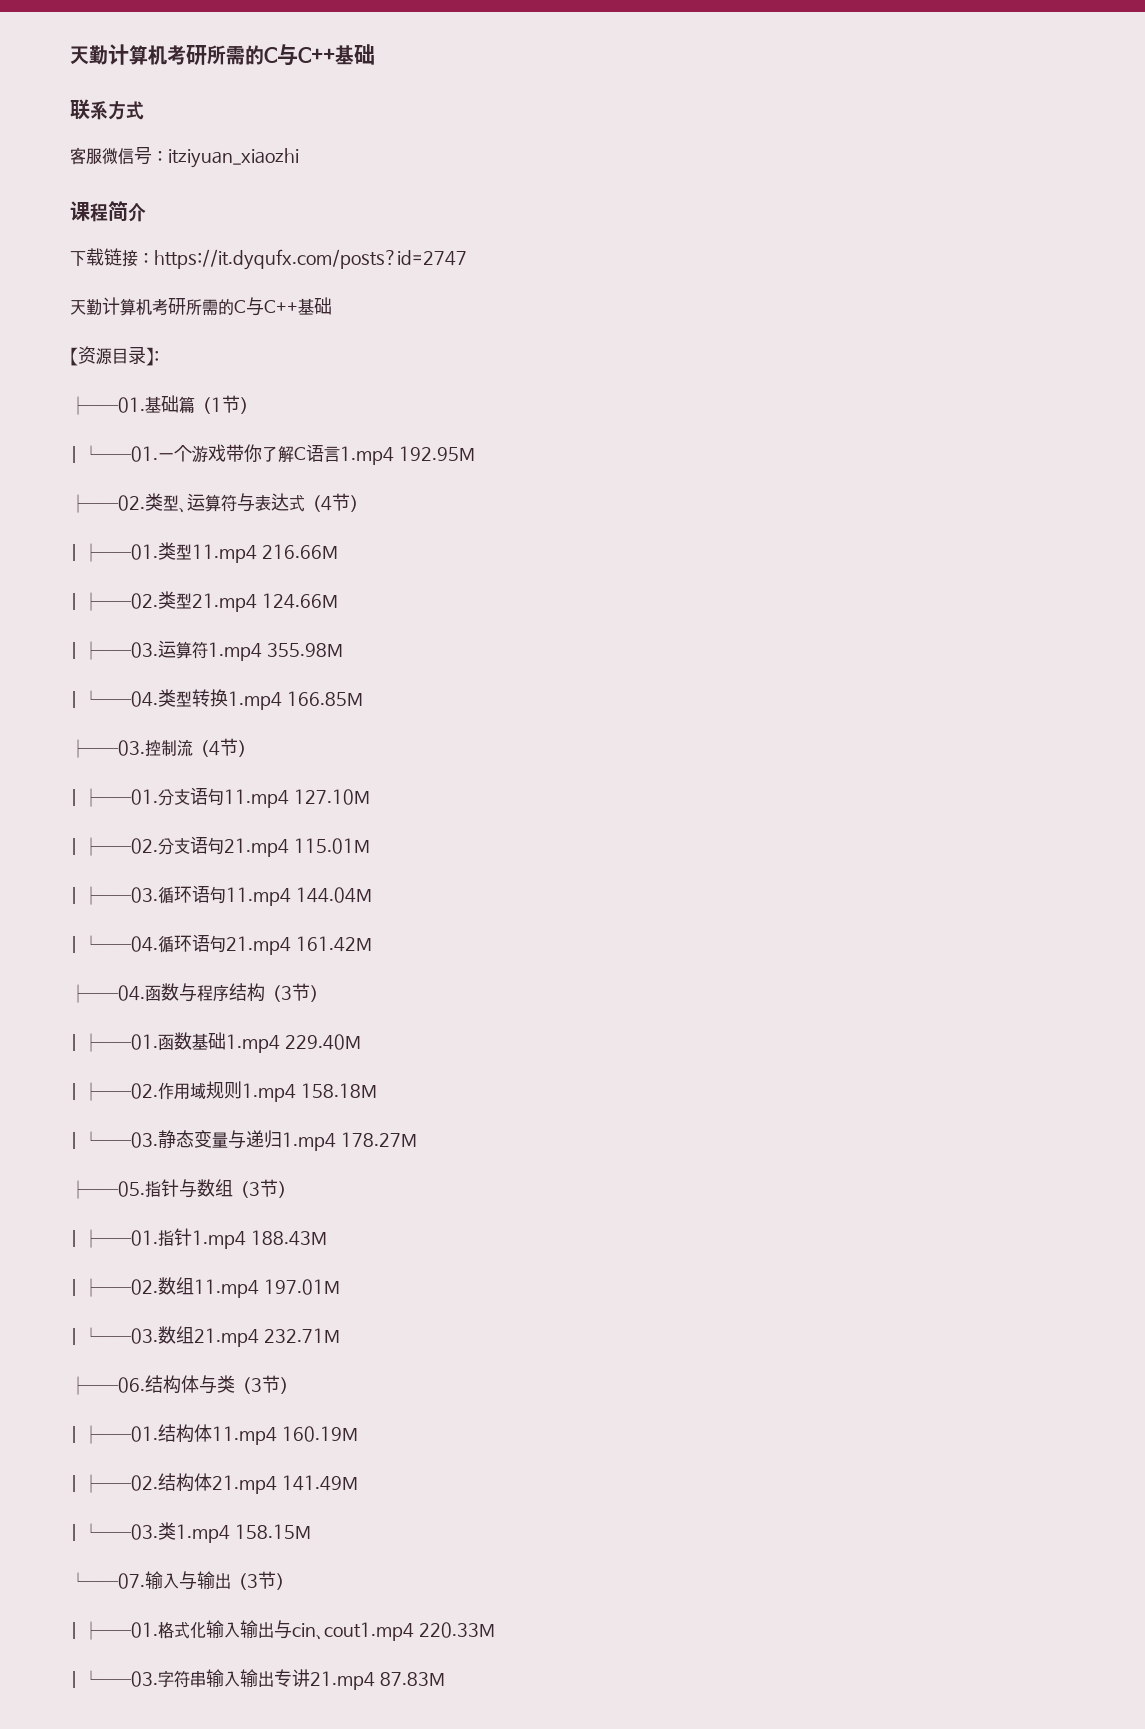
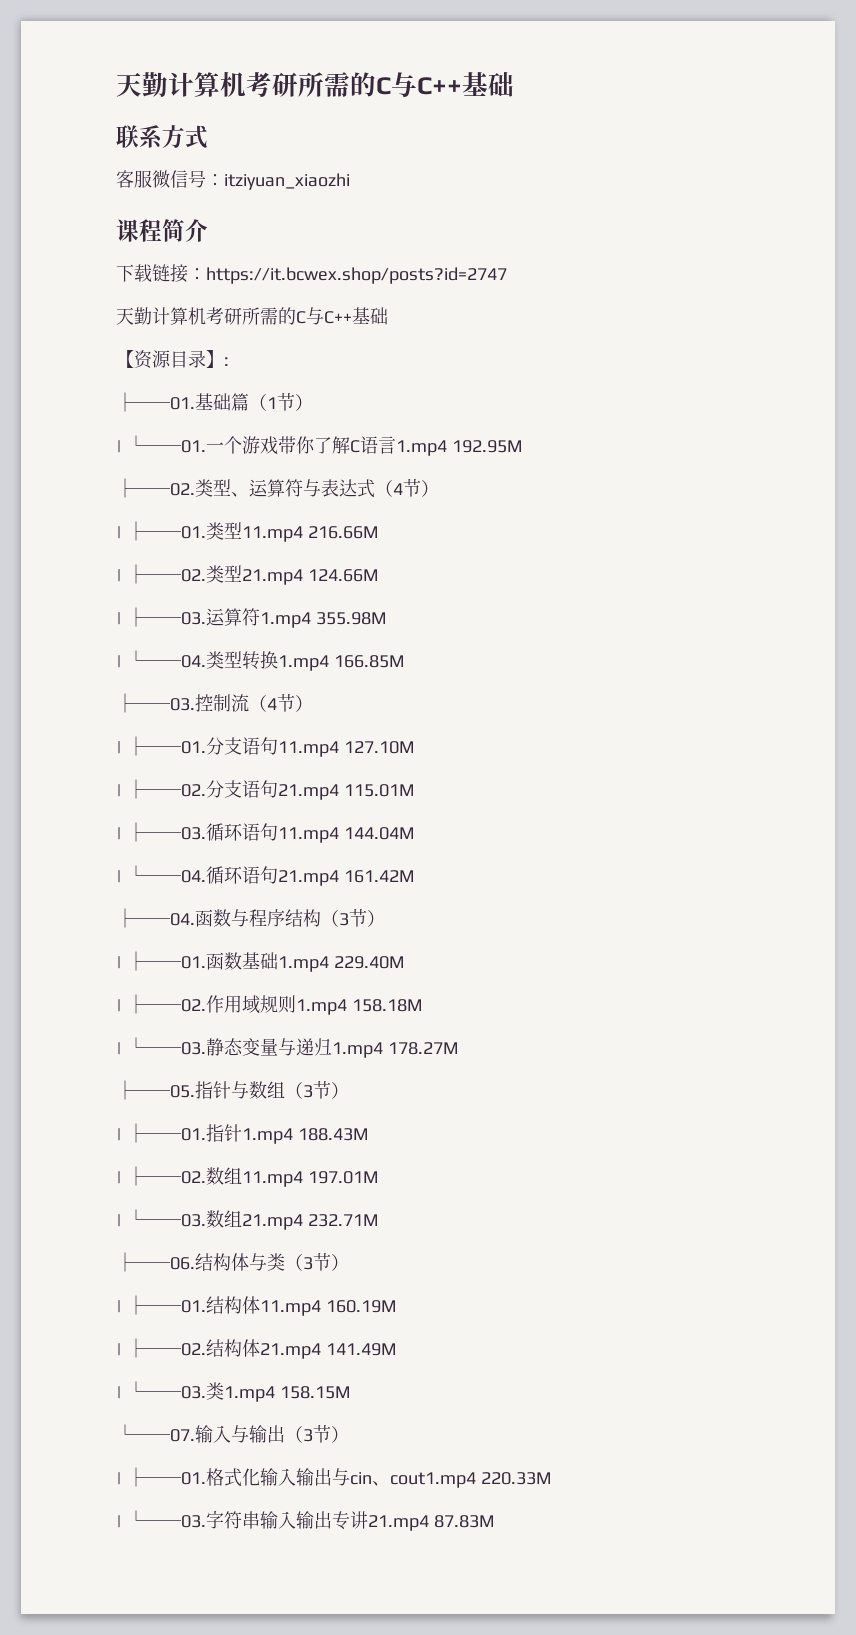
- 下载链接：https://it.dyqufx.com/posts?id=2747
+ 下载链接：https://it.bcwex.shop/posts?id=2747

